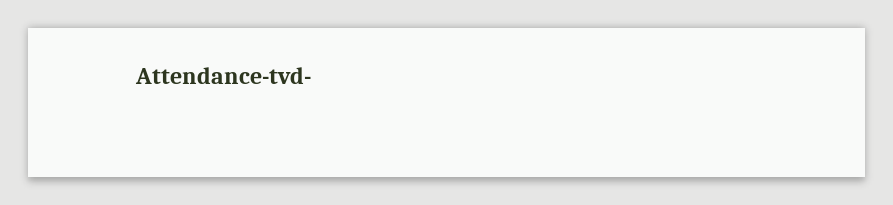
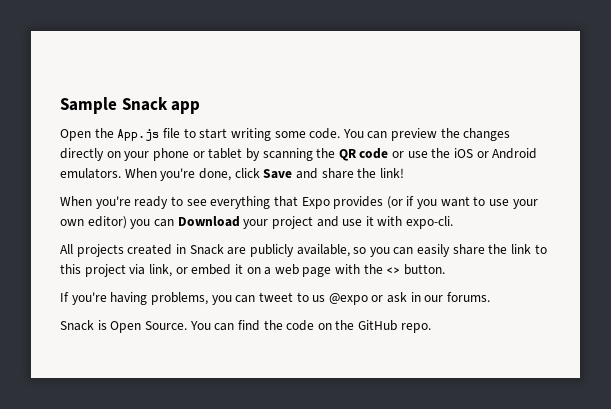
- Attendance-tvd-
+ Sample Snack app
+ Open the App.js file to start writing some code. You can preview the changes directly on your phone or tablet by scanning the QR code or use the iOS or Android emulators. When you're done, click Save and share the link!
+ When you're ready to see everything that Expo provides (or if you want to use your own editor) you can Download your project and use it with expo-cli.
+ All projects created in Snack are publicly available, so you can easily share the link to this project via link, or embed it on a web page with the <> button.
+ If you're having problems, you can tweet to us @expo or ask in our forums.
+ Snack is Open Source. You can find the code on the GitHub repo.

